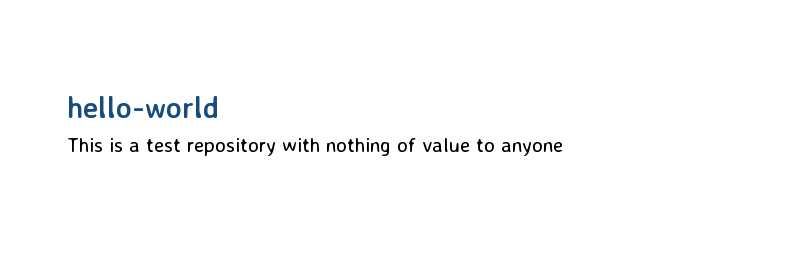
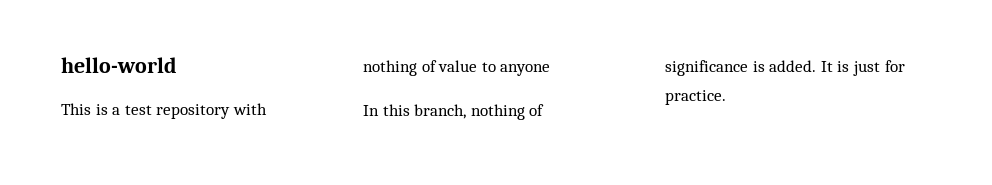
+ In this branch, nothing of significance is added. It is just for practice.

